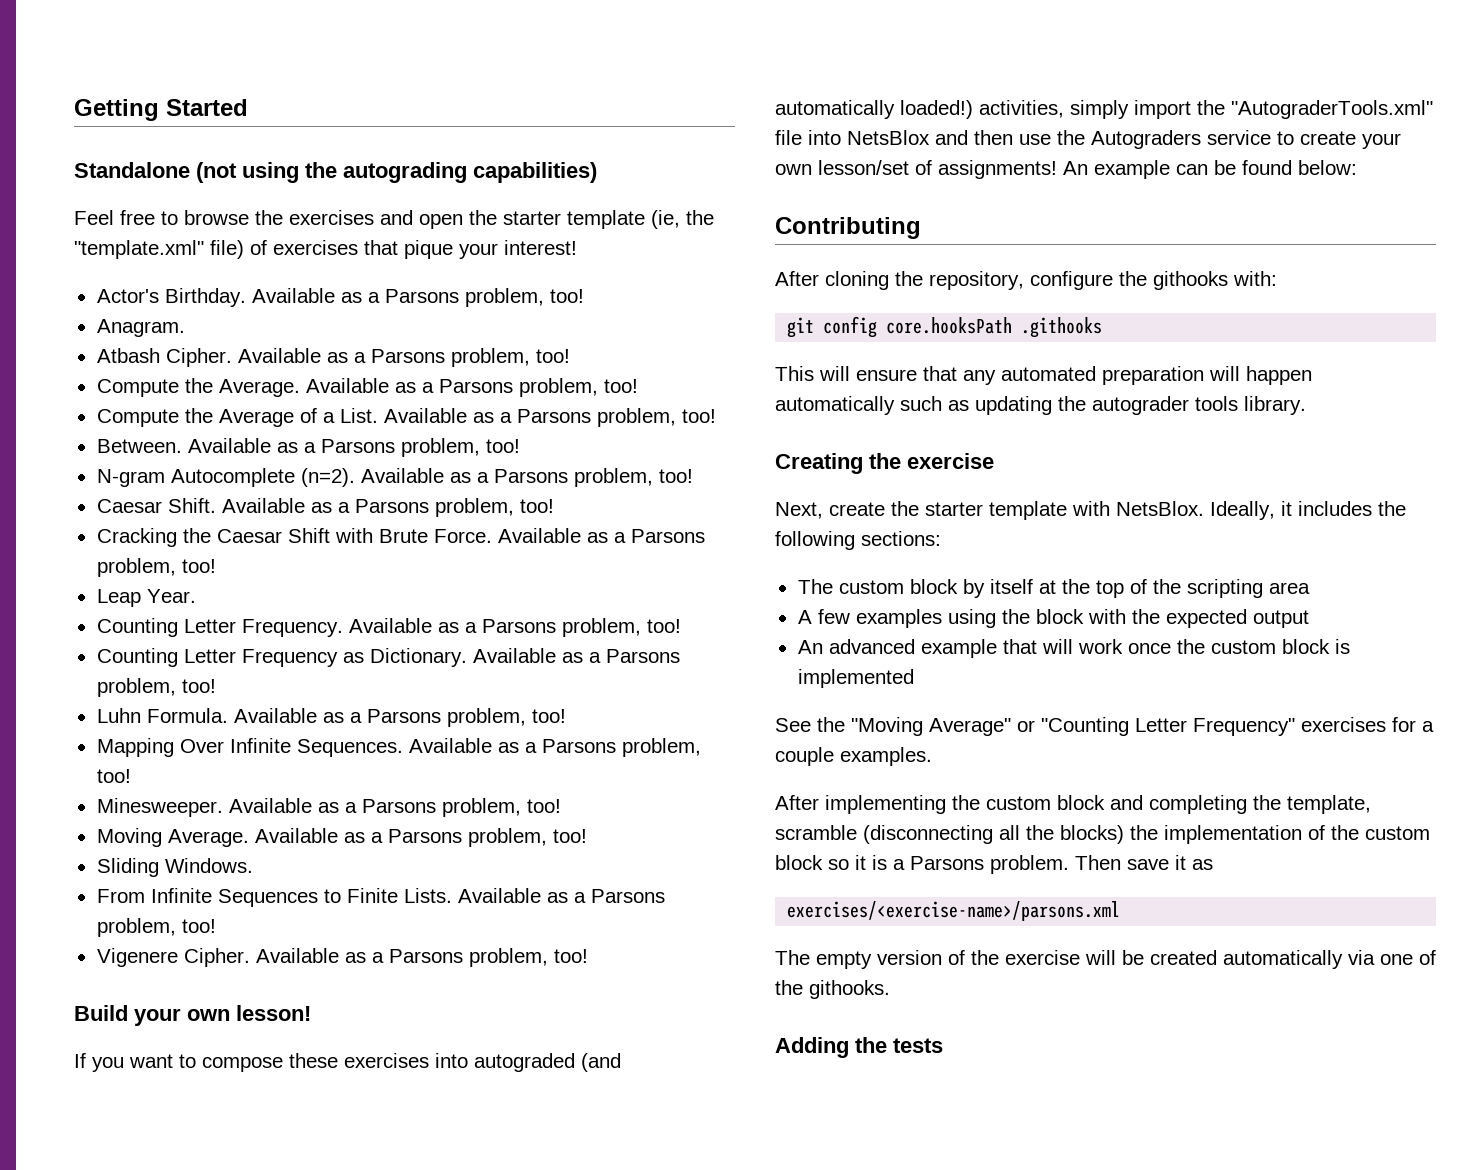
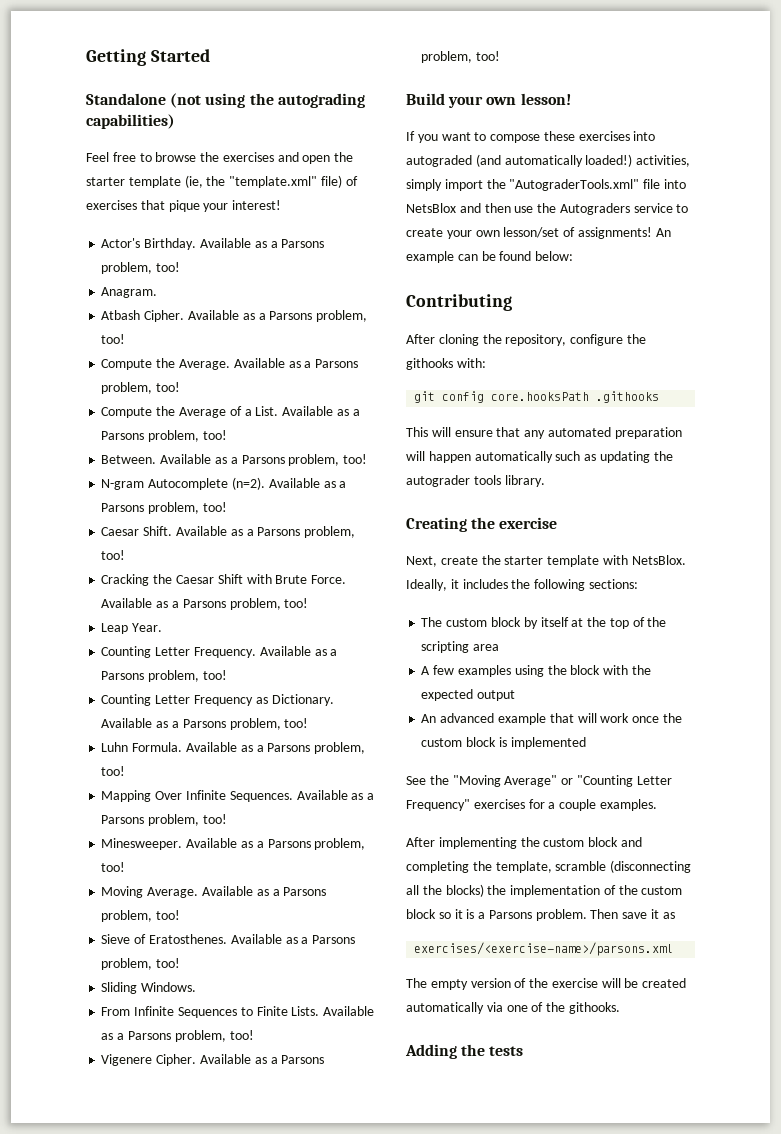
+ Sieve of Eratosthenes. Available as a Parsons problem, too!

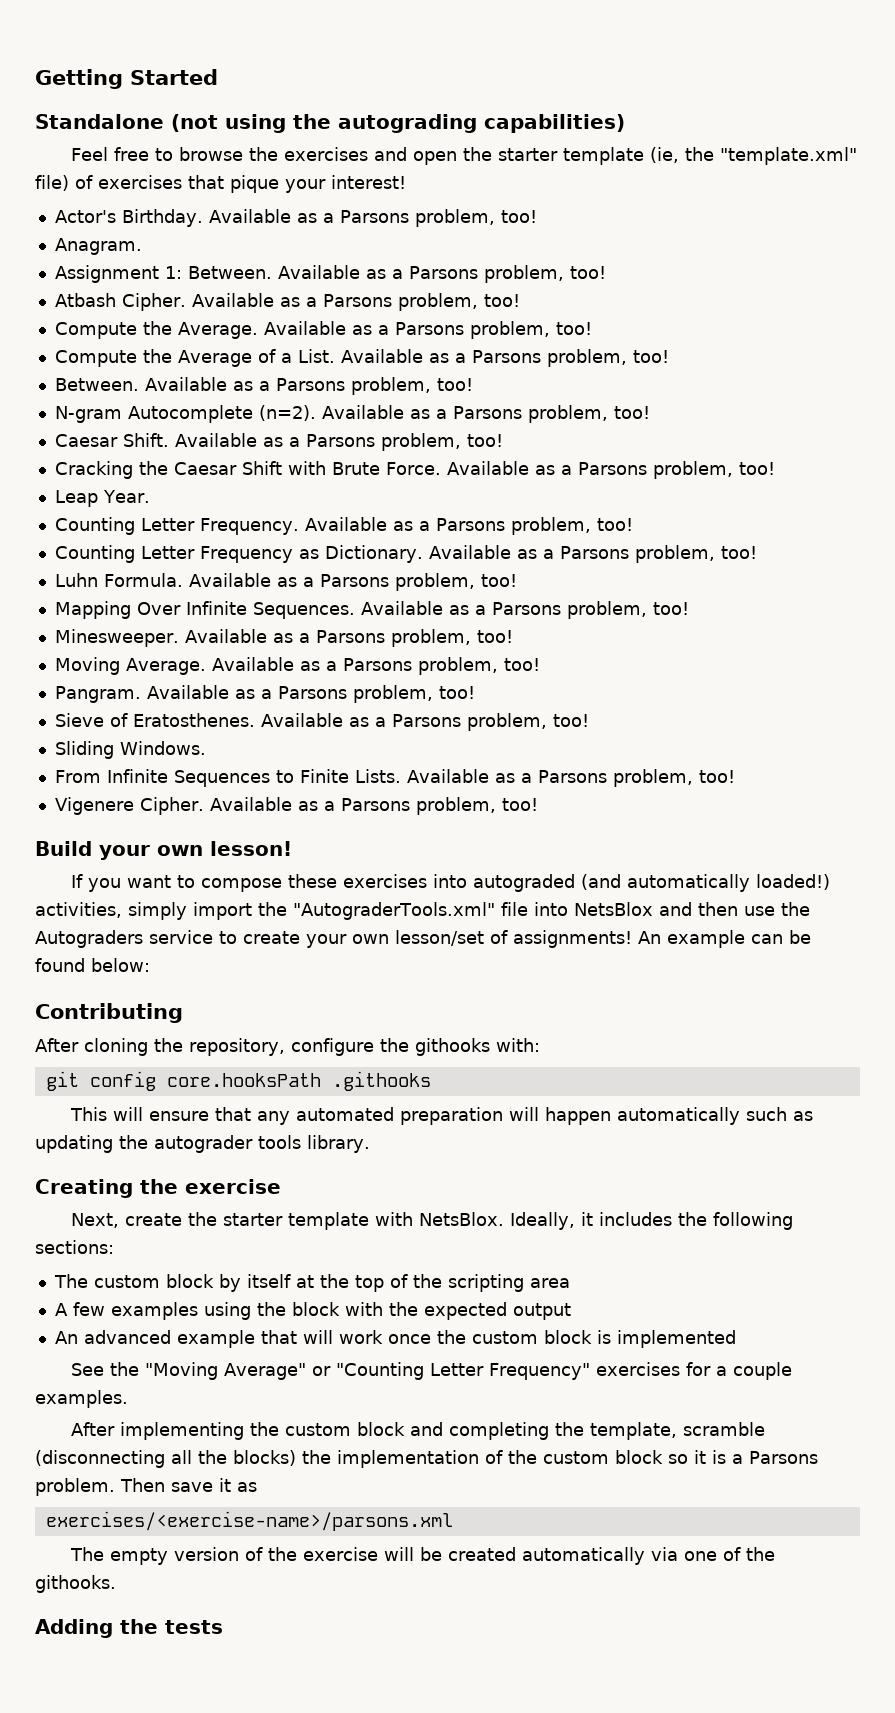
+ Assignment 1: Between. Available as a Parsons problem, too!
+ Pangram. Available as a Parsons problem, too!

